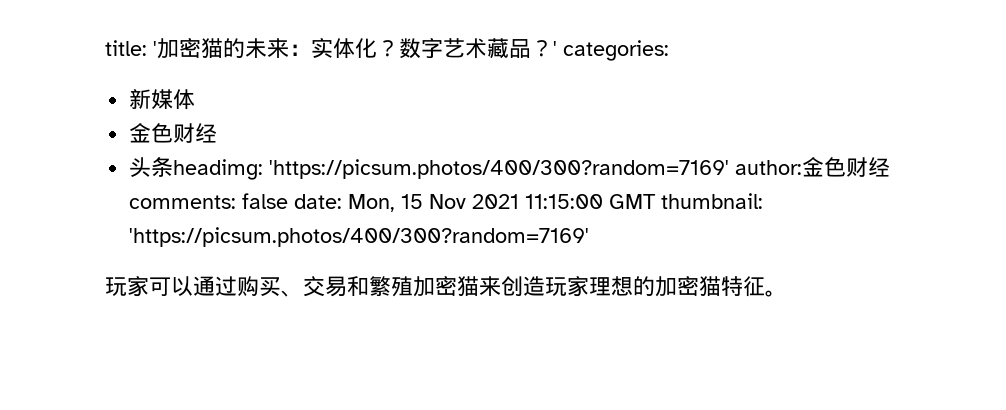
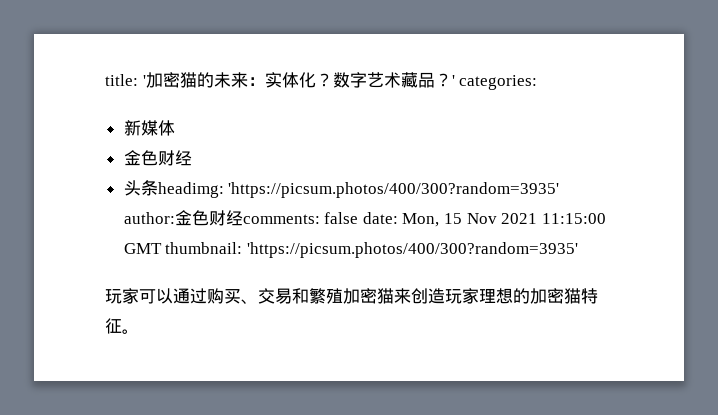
- 头条headimg: 'https://picsum.photos/400/300?random=7169' author:金色财经comments: false date: Mon, 15 Nov 2021 11:15:00 GMT thumbnail: 'https://picsum.photos/400/300?random=7169'
+ 头条headimg: 'https://picsum.photos/400/300?random=3935' author:金色财经comments: false date: Mon, 15 Nov 2021 11:15:00 GMT thumbnail: 'https://picsum.photos/400/300?random=3935'

